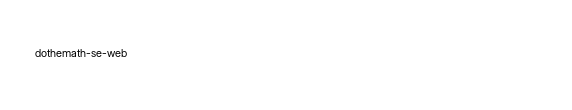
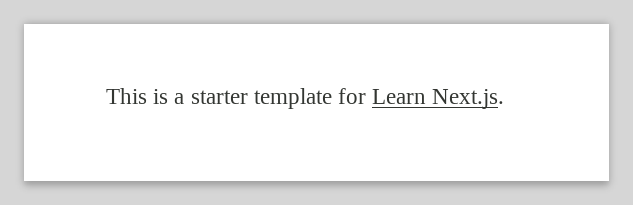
- dothemath-se-web
+ This is a starter template for Learn Next.js.

